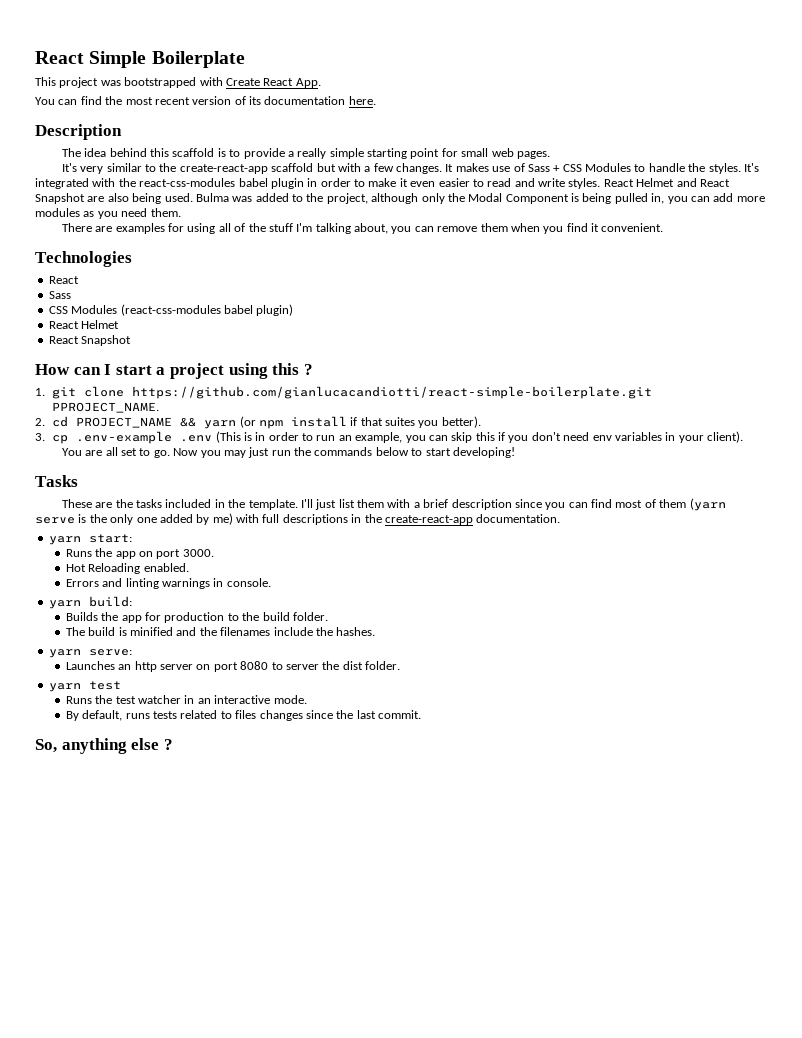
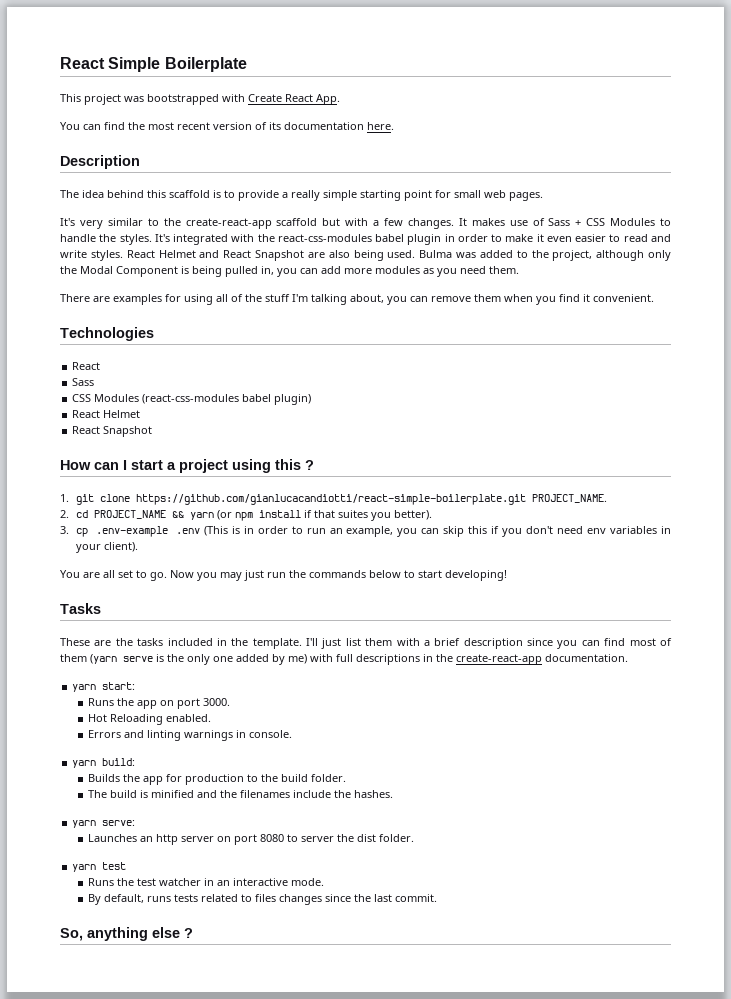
- 1. git clone https://github.com/gianlucacandiotti/react-simple-boilerplate.git PPROJECT_NAME.
+ 1. git clone https://github.com/gianlucacandiotti/react-simple-boilerplate.git PROJECT_NAME.

